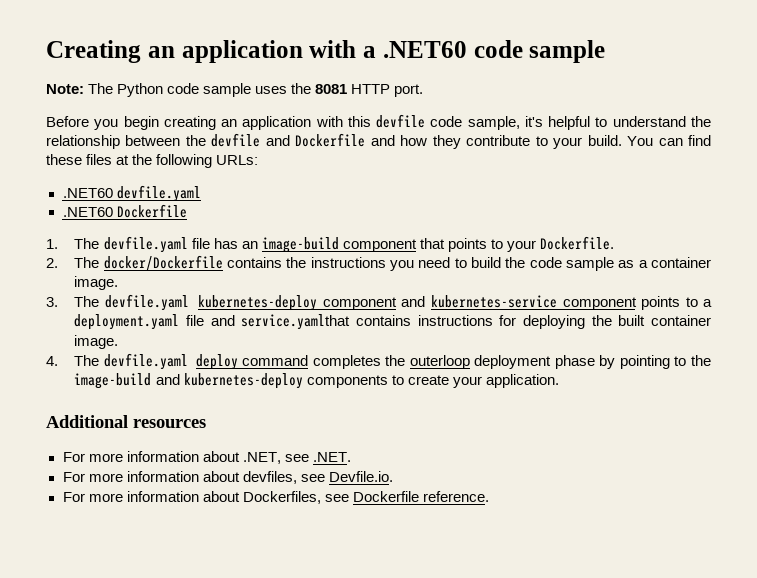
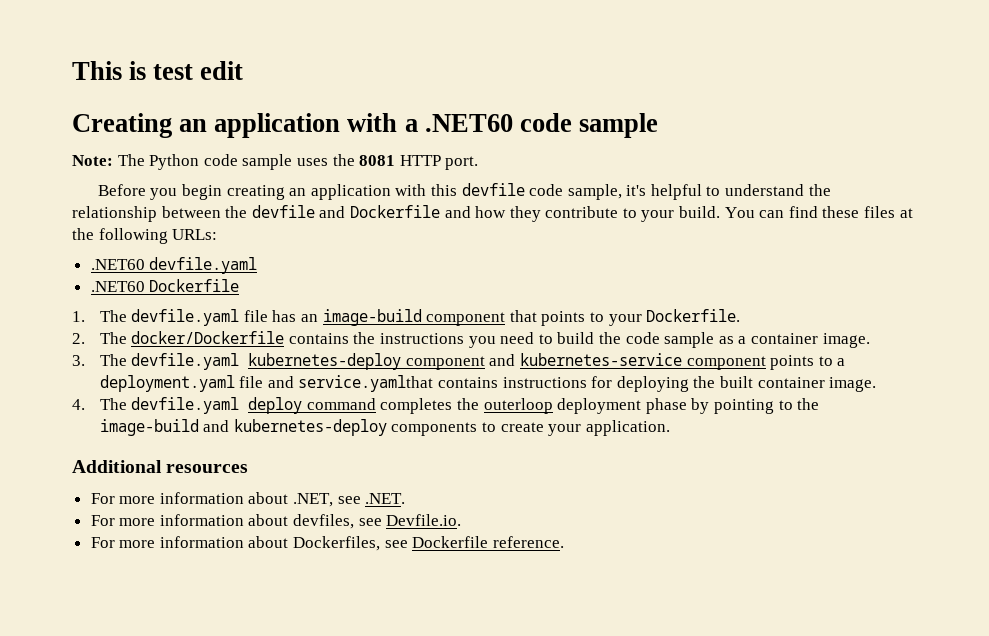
+ This is test edit

